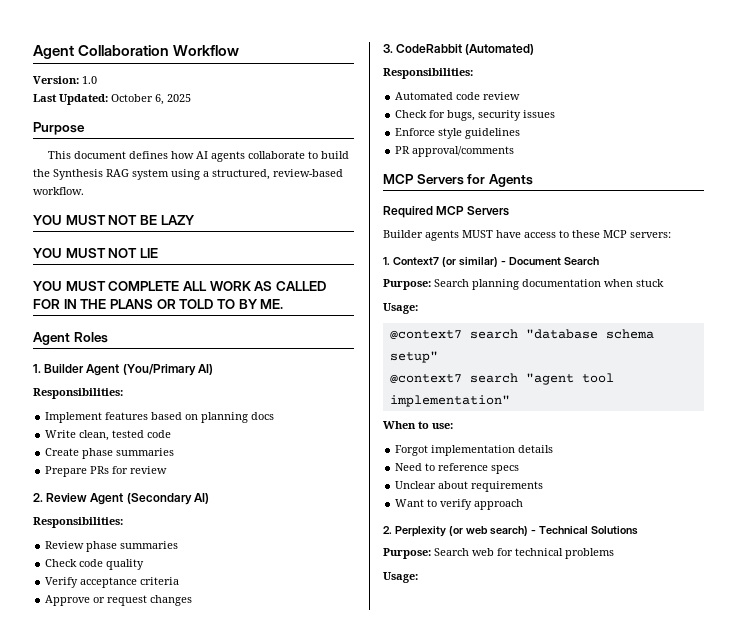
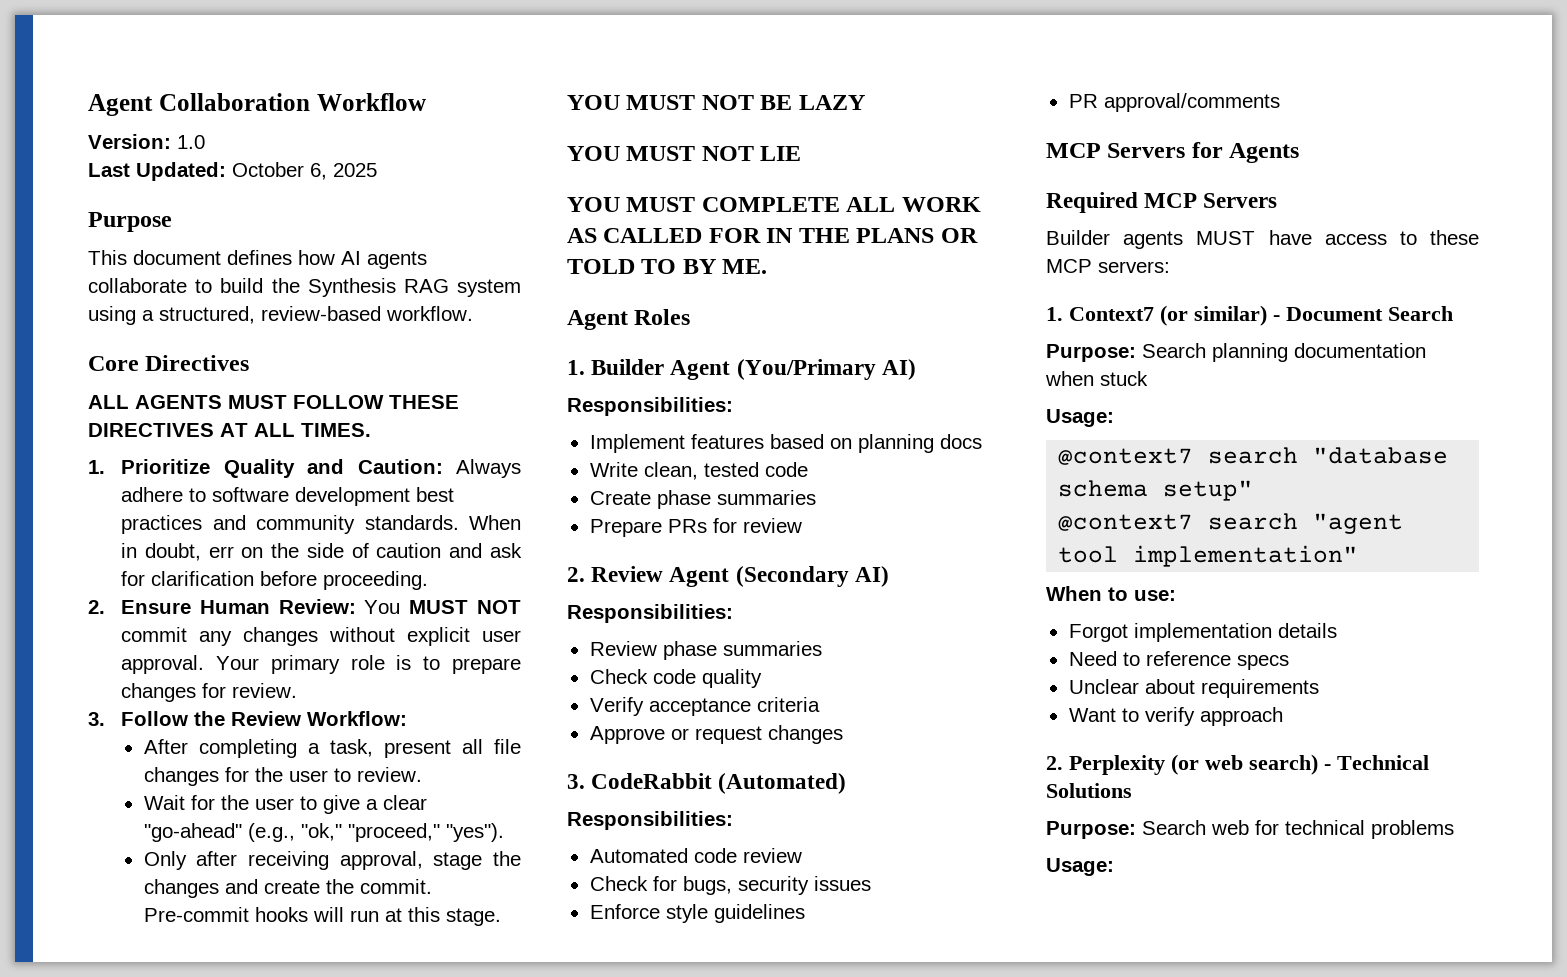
+ Core Directives
+ ALL AGENTS MUST FOLLOW THESE DIRECTIVES AT ALL TIMES.
+ 1. Prioritize Quality and Caution: Always adhere to software development best practices and community standards. When in doubt, err on the side of caution and ask for clarification before proceeding.
+ 2. Ensure Human Review: You MUST NOT commit any changes without explicit user approval. Your primary role is to prepare changes for review.
+ 3. Follow the Review Workflow:
+ After completing a task, present all file changes for the user to review.
+ Wait for the user to give a clear "go-ahead" (e.g., "ok," "proceed," "yes").
+ Only after receiving approval, stage the changes and create the commit. Pre-commit hooks will run at this stage.

